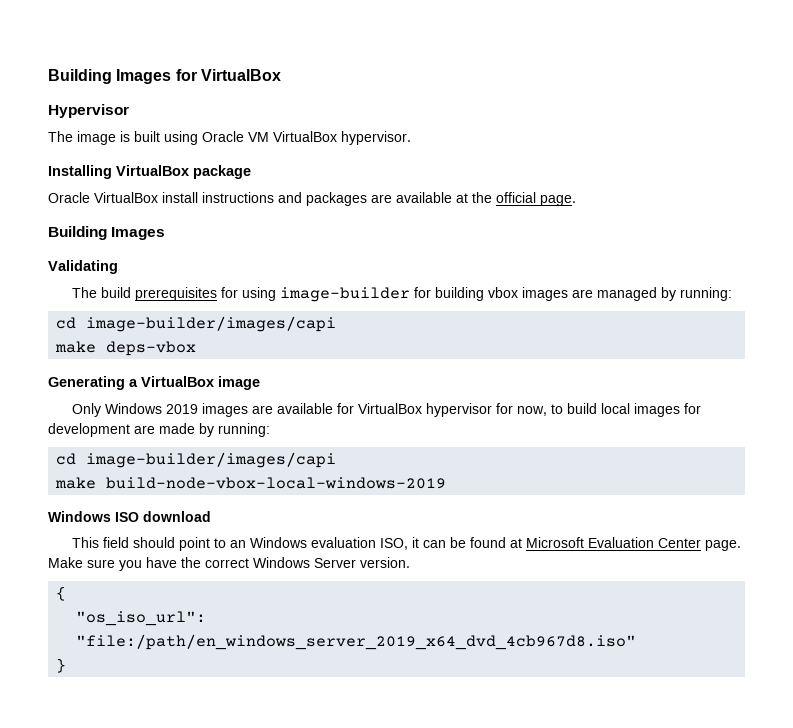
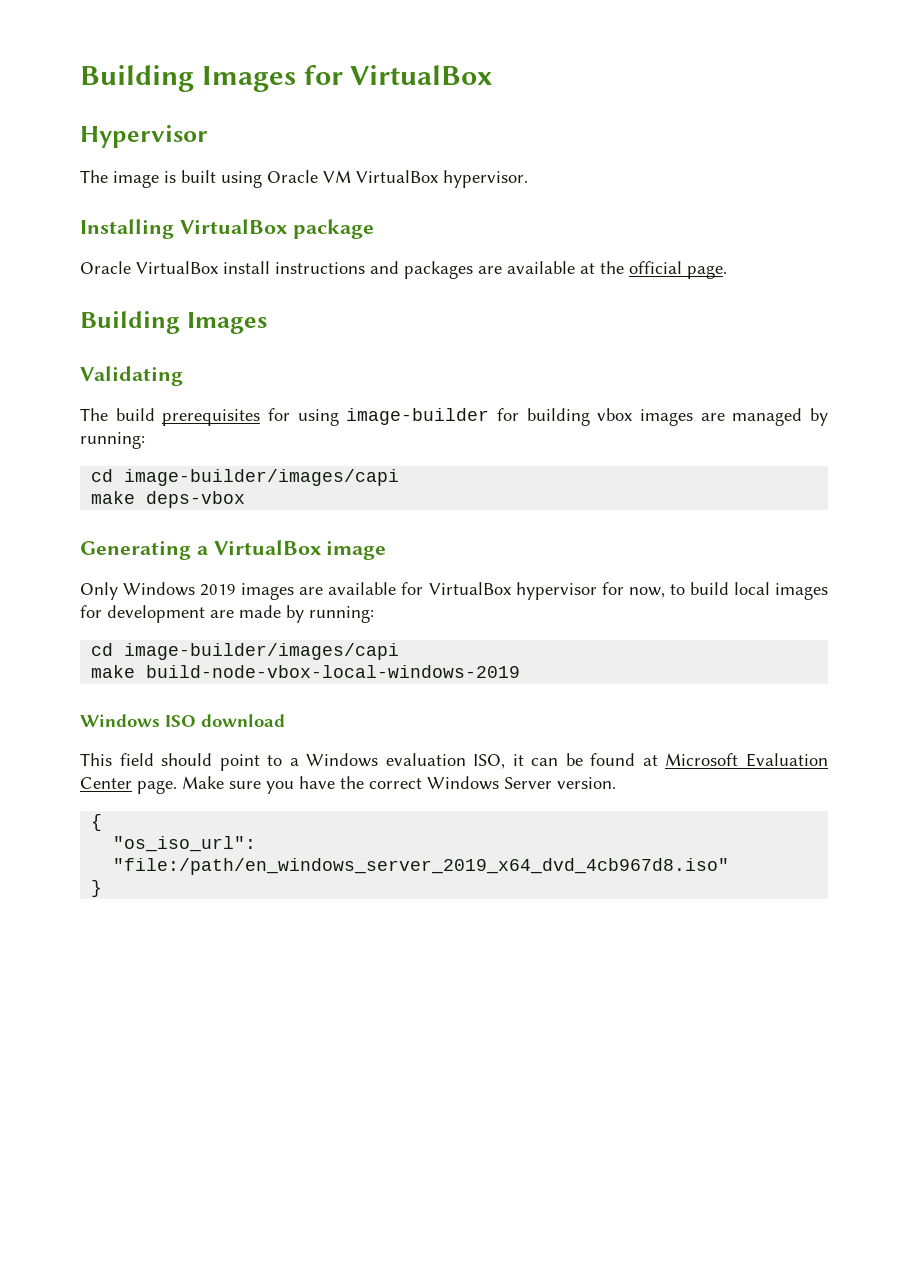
- This field should point to an Windows evaluation ISO, it can be found at Microsoft Evaluation Center page.
+ This field should point to a Windows evaluation ISO, it can be found at Microsoft Evaluation Center page.

